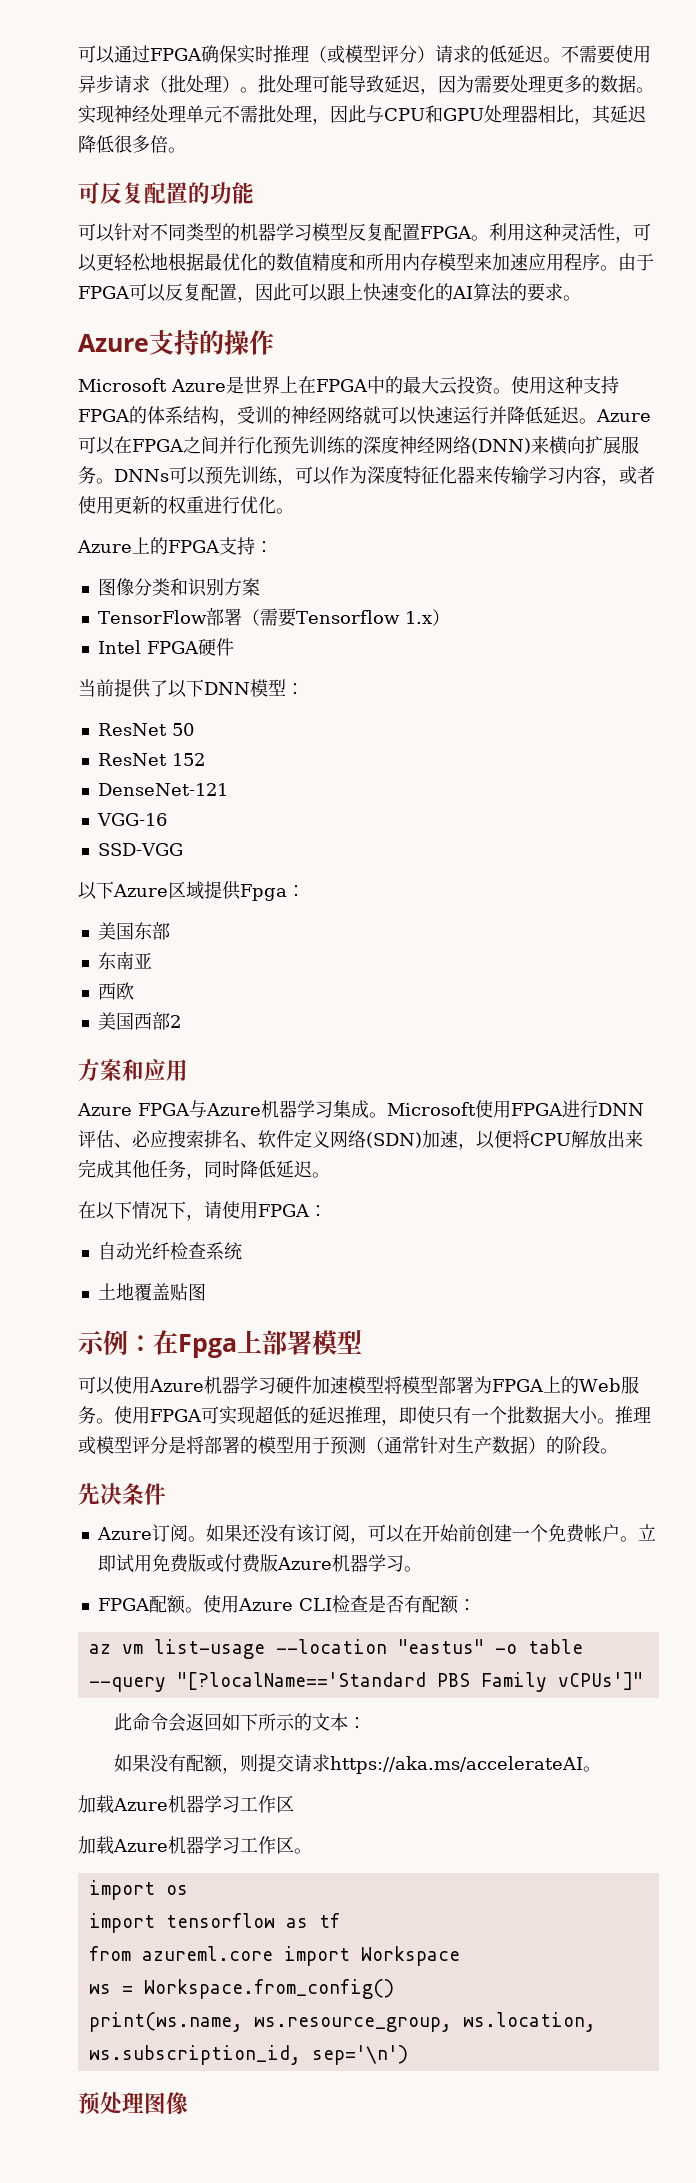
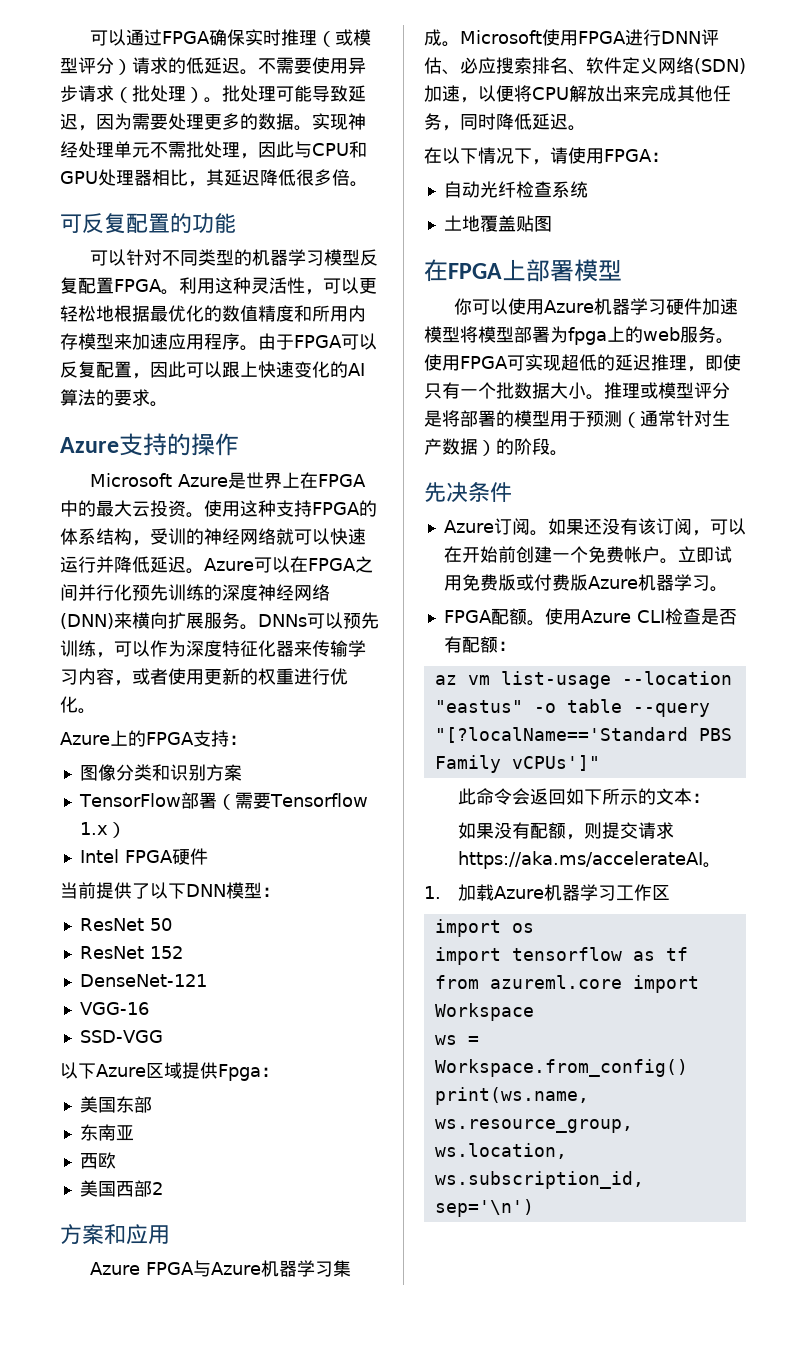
- 示例：在Fpga上部署模型
+ 在FPGA上部署模型
- 可以使用Azure机器学习硬件加速模型将模型部署为FPGA上的Web服务。
+ 你可以使用Azure机器学习硬件加速模型将模型部署为fpga上的web服务。
  如果没有配额，则提交请求https://aka.ms/accelerateAI。
- 加载Azure机器学习工作区
- 加载Azure机器学习工作区。
+ 1.加载Azure机器学习工作区
- 预处理图像

